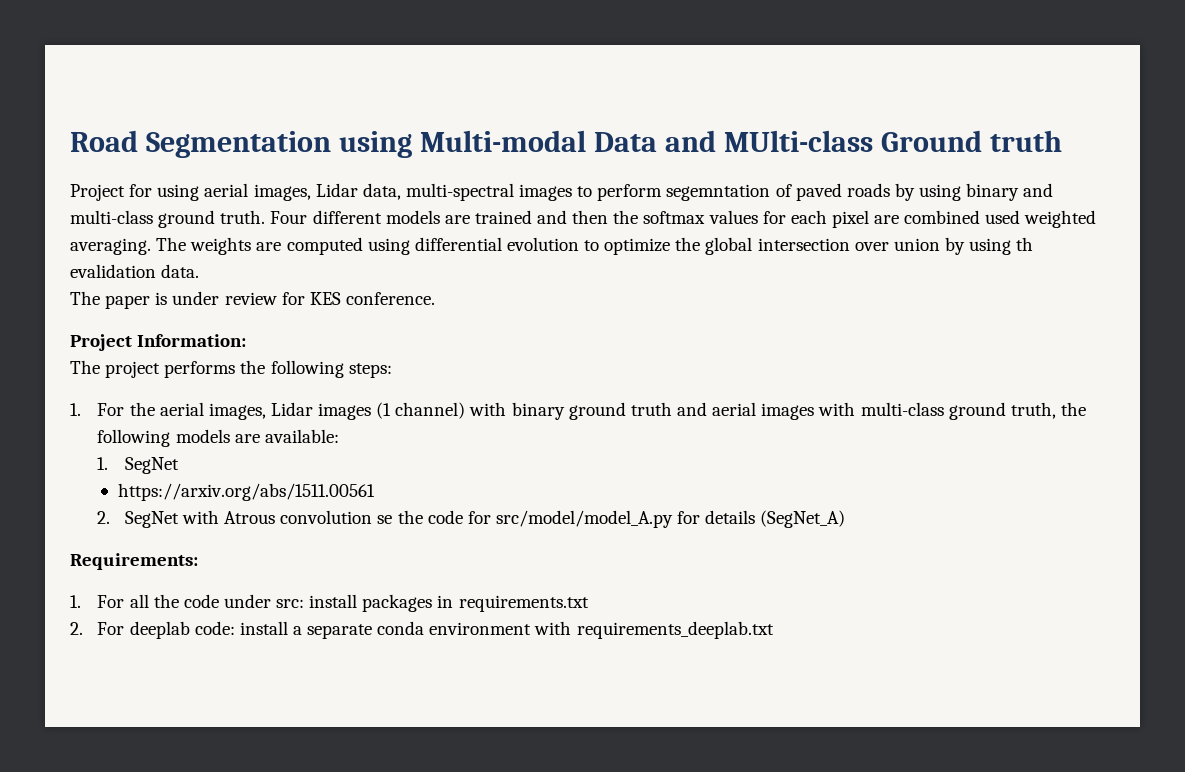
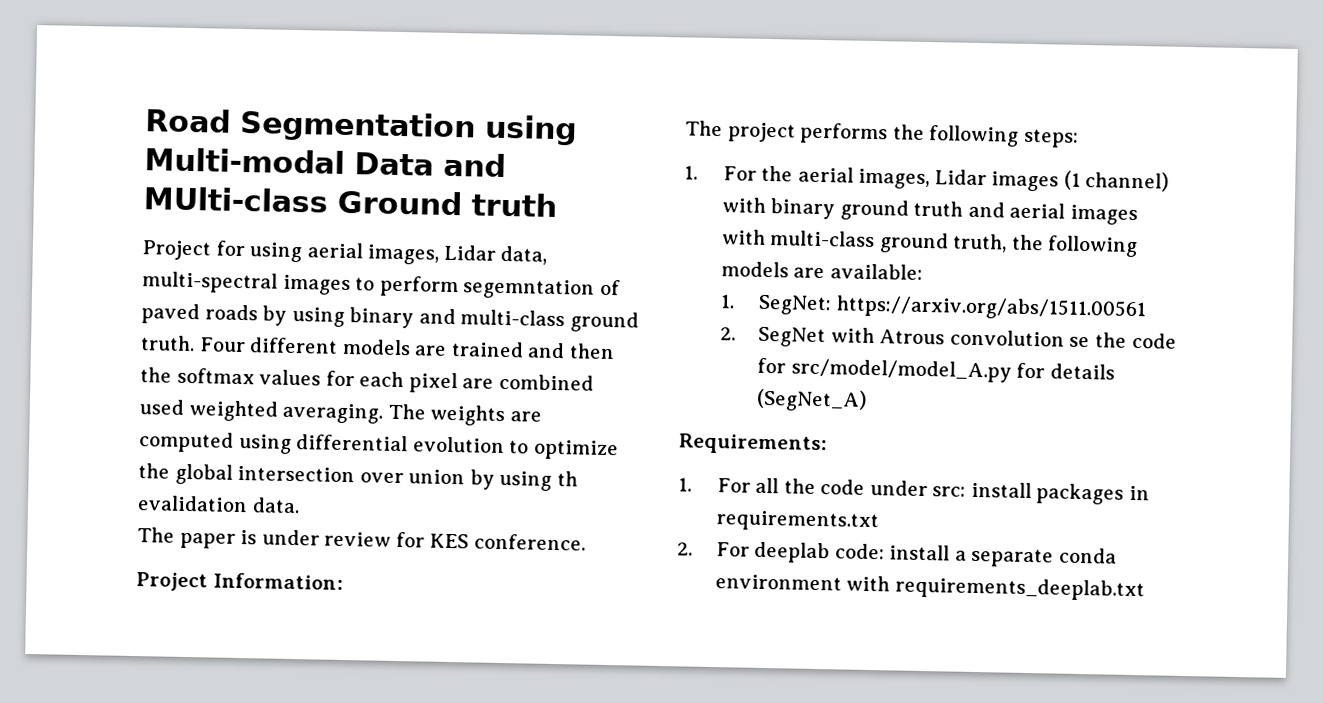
- 1. SegNet
- https://arxiv.org/abs/1511.00561
+ 1. SegNet: https://arxiv.org/abs/1511.00561

